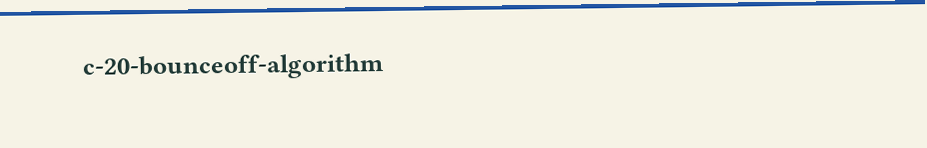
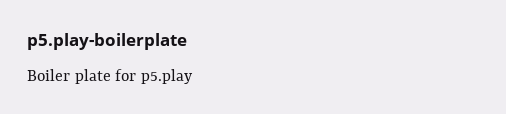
- c-20-bounceoff-algorithm
+ p5.play-boilerplate
+ Boiler plate for p5.play

